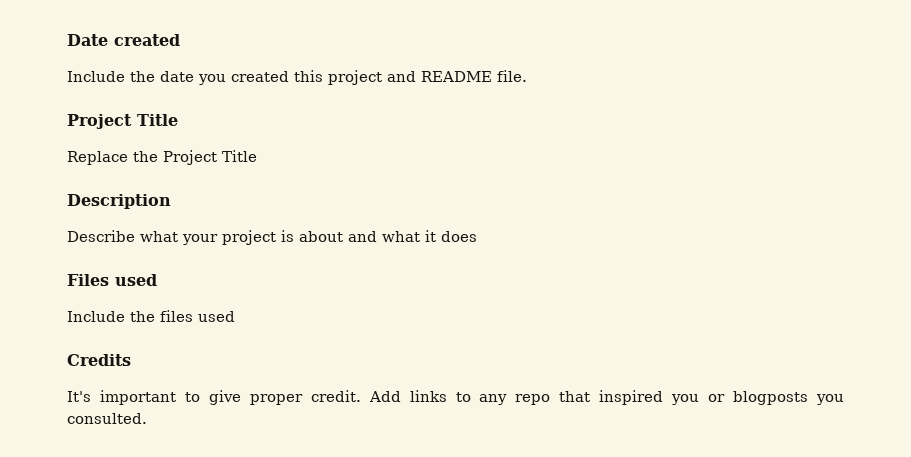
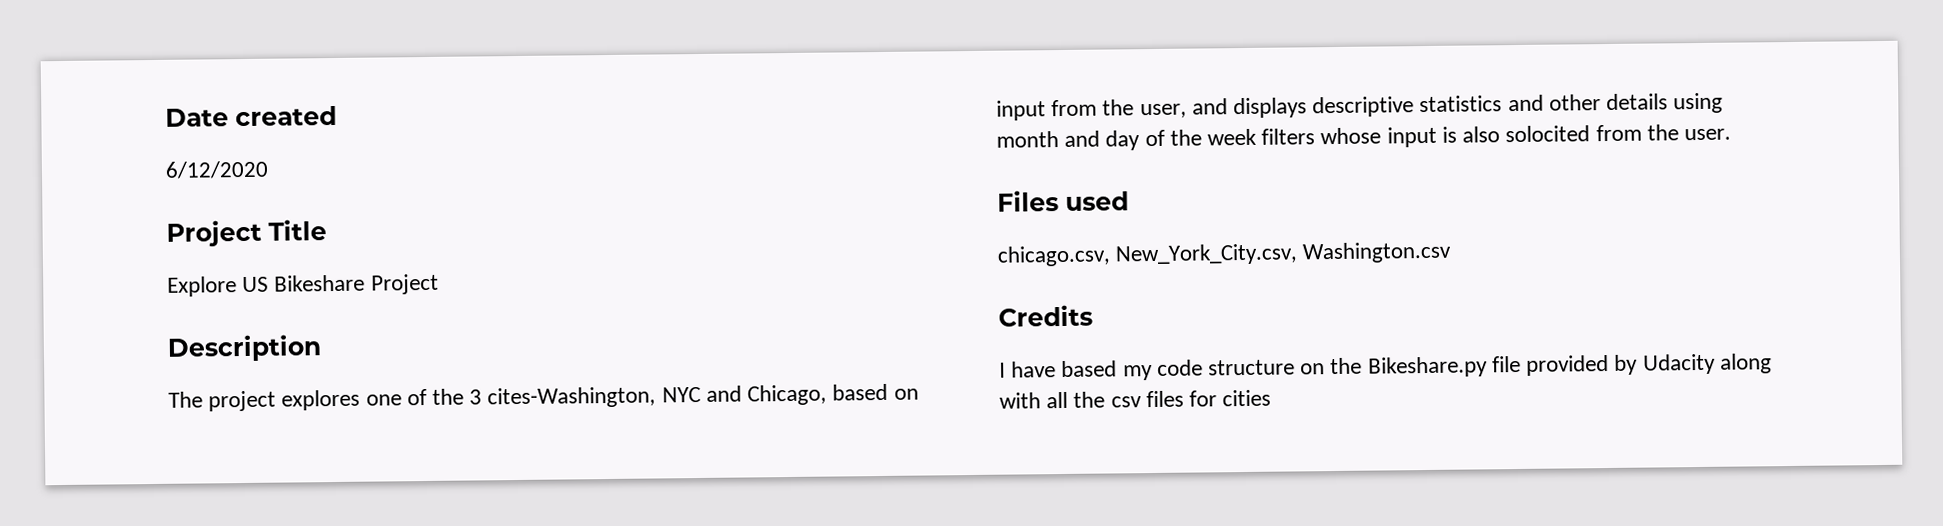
- Include the date you created this project and README file.
+ 6/12/2020
  Project Title
- Replace the Project Title
+ Explore US Bikeshare Project
- Describe what your project is about and what it does
+ The project explores one of the 3 cites-Washington, NYC and Chicago, based on input from the user, and displays descriptive statistics and other details using month and day of the week filters whose input is also solocited from the user.
  Files used
- Include the files used
+ chicago.csv, New_York_City.csv, Washington.csv
  Credits
- It's important to give proper credit. Add links to any repo that inspired you or blogposts you consulted.
+ I have based my code structure on the Bikeshare.py file provided by Udacity along with all the csv files for cities

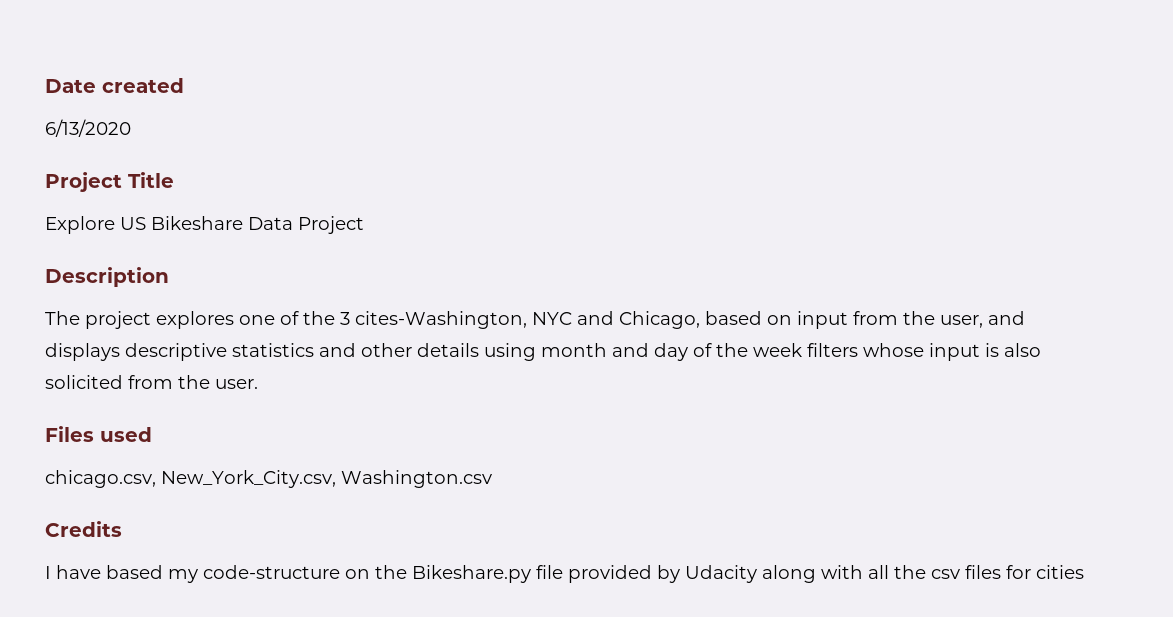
- 6/12/2020
+ 6/13/2020
- Explore US Bikeshare Project
+ Explore US Bikeshare Data Project
- The project explores one of the 3 cites-Washington, NYC and Chicago, based on input from the user, and displays descriptive statistics and other details using month and day of the week filters whose input is also solocited from the user.
+ The project explores one of the 3 cites-Washington, NYC and Chicago, based on input from the user, and displays descriptive statistics and other details using month and day of the week filters whose input is also solicited from the user.
- I have based my code structure on the Bikeshare.py file provided by Udacity along with all the csv files for cities
+ I have based my code-structure on the Bikeshare.py file provided by Udacity along with all the csv files for cities

